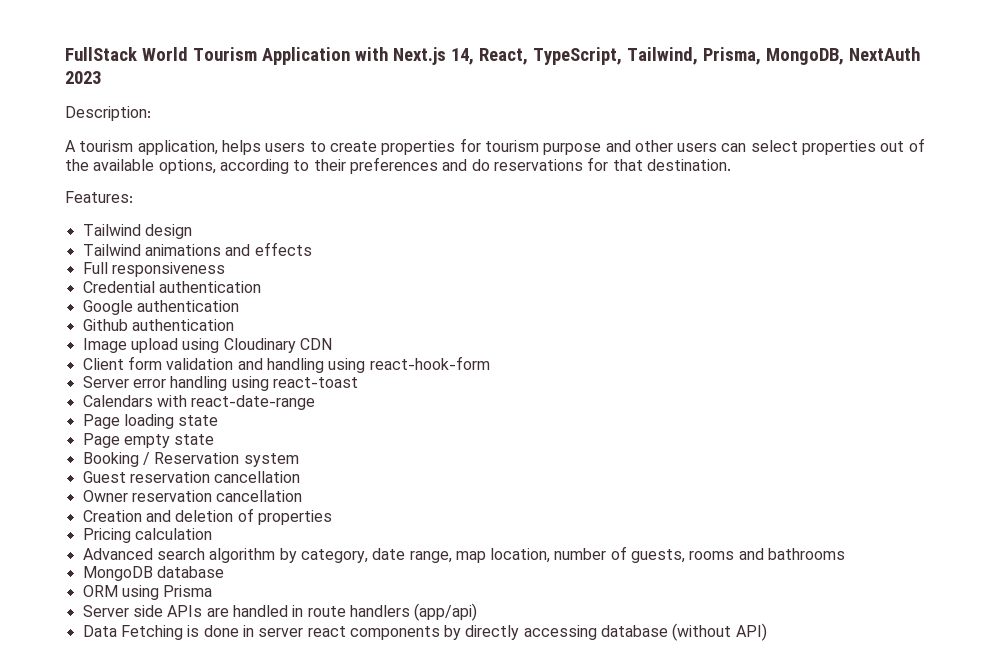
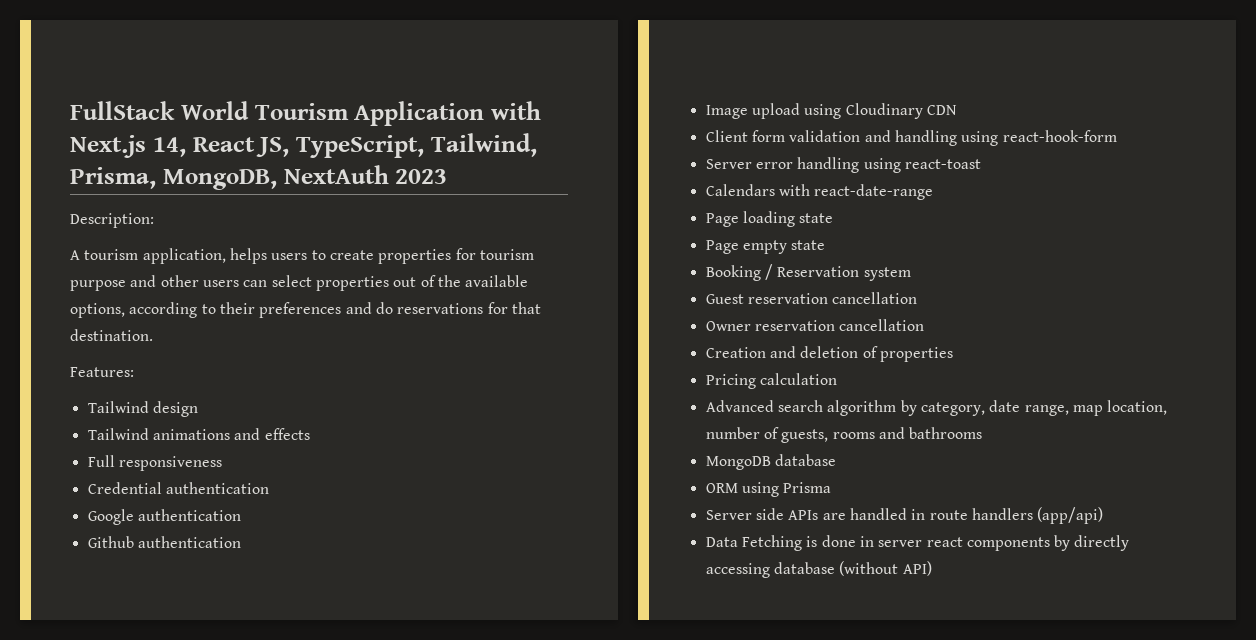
- FullStack World Tourism Application with Next.js 14, React, TypeScript, Tailwind, Prisma, MongoDB, NextAuth 2023
+ FullStack World Tourism Application with Next.js 14, React JS, TypeScript, Tailwind, Prisma, MongoDB, NextAuth 2023

